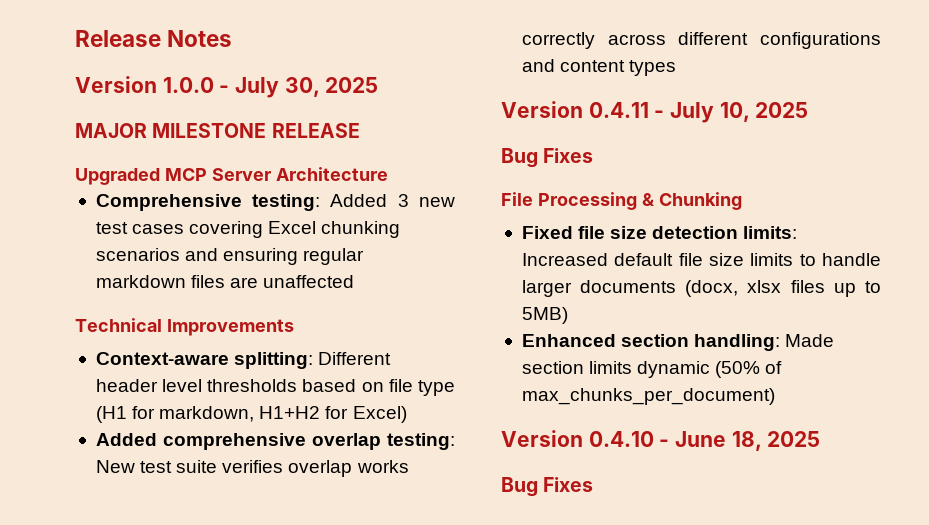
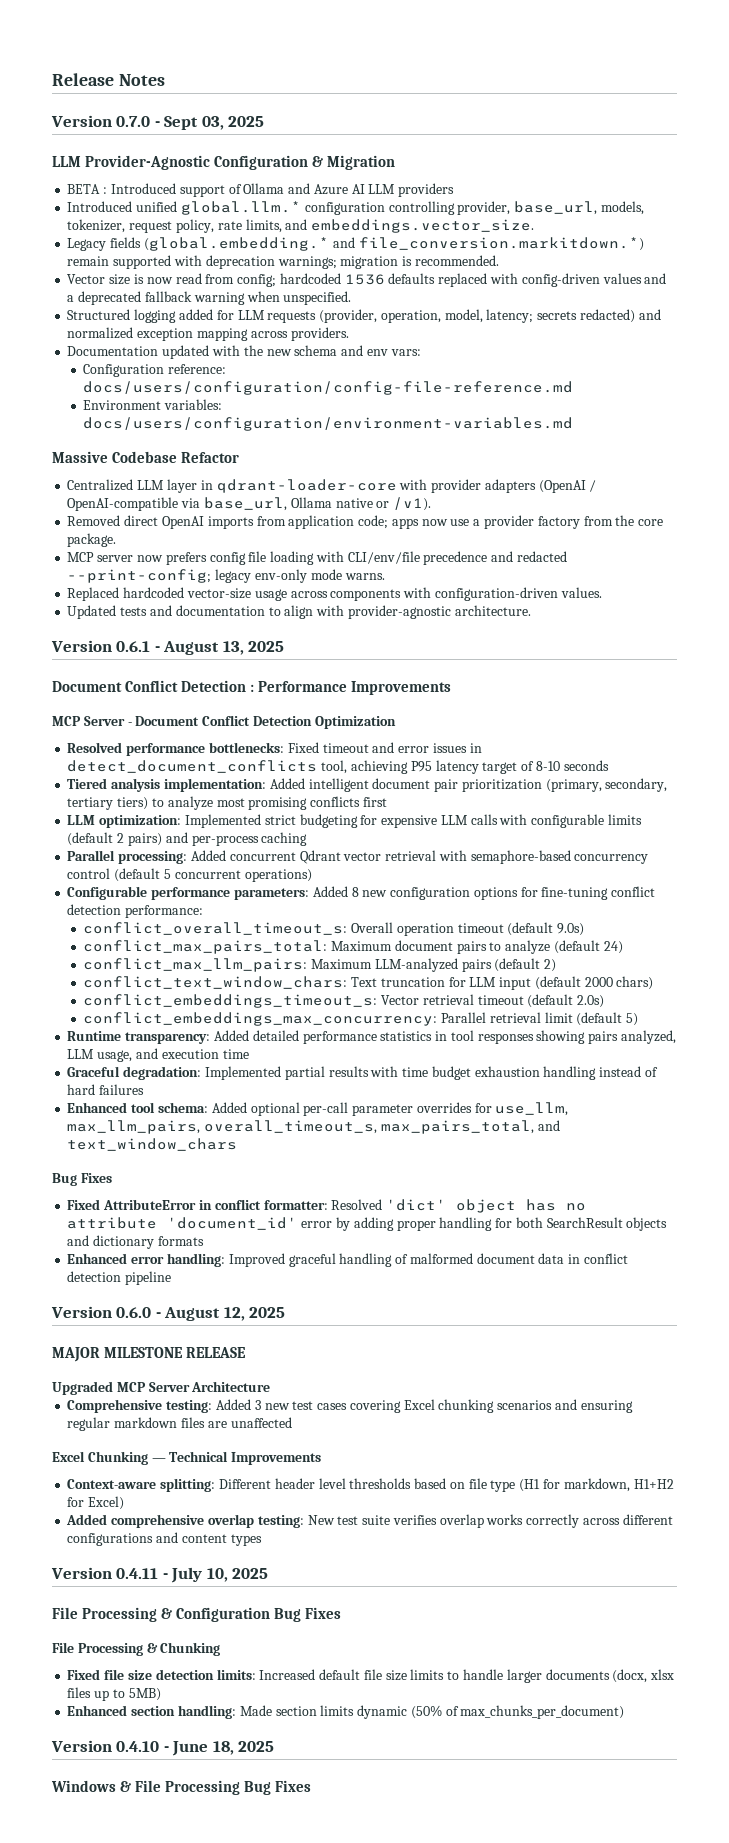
- Version 1.0.0 - July 30, 2025
+ Version 0.7.0 - Sept 03, 2025
+ LLM Provider-Agnostic Configuration & Migration
+ BETA : Introduced support of Ollama and Azure AI LLM providers
+ Introduced unified global.llm.* configuration controlling provider, base_url, models, tokenizer, request policy, rate limits, and embeddings.vector_size.
+ Legacy fields (global.embedding.* and file_conversion.markitdown.*) remain supported with deprecation warnings; migration is recommended.
+ Vector size is now read from config; hardcoded 1536 defaults replaced with config-driven values and a deprecated fallback warning when unspecified.
+ Structured logging added for LLM requests (provider, operation, model, latency; secrets redacted) and normalized exception mapping across providers.
+ Documentation updated with the new schema and env vars:
+ Configuration reference: docs/users/configuration/config-file-reference.md
+ Environment variables: docs/users/configuration/environment-variables.md
+ Massive Codebase Refactor
+ Centralized LLM layer in qdrant-loader-core with provider adapters (OpenAI / OpenAI-compatible via base_url, Ollama native or /v1).
+ Removed direct OpenAI imports from application code; apps now use a provider factory from the core package.
+ MCP server now prefers config file loading with CLI/env/file precedence and redacted --print-config; legacy env-only mode warns.
+ Replaced hardcoded vector-size usage across components with configuration-driven values.
+ Updated tests and documentation to align with provider-agnostic architecture.
+ Version 0.6.1 - August 13, 2025
+ Document Conflict Detection : Performance Improvements
+ MCP Server - Document Conflict Detection Optimization
+ Resolved performance bottlenecks: Fixed timeout and error issues in detect_document_conflicts tool, achieving P95 latency target of 8-10 seconds
+ Tiered analysis implementation: Added intelligent document pair prioritization (primary, secondary, tertiary tiers) to analyze most promising conflicts first
+ LLM optimization: Implemented strict budgeting for expensive LLM calls with configurable limits (default 2 pairs) and per-process caching
+ Parallel processing: Added concurrent Qdrant vector retrieval with semaphore-based concurrency control (default 5 concurrent operations)
+ Configurable performance parameters: Added 8 new configuration options for fine-tuning conflict detection performance:
+ conflict_overall_timeout_s: Overall operation timeout (default 9.0s)
+ conflict_max_pairs_total: Maximum document pairs to analyze (default 24)
+ conflict_max_llm_pairs: Maximum LLM-analyzed pairs (default 2)
+ conflict_text_window_chars: Text truncation for LLM input (default 2000 chars)
+ conflict_embeddings_timeout_s: Vector retrieval timeout (default 2.0s)
+ conflict_embeddings_max_concurrency: Parallel retrieval limit (default 5)
+ Runtime transparency: Added detailed performance statistics in tool responses showing pairs analyzed, LLM usage, and execution time
+ Graceful degradation: Implemented partial results with time budget exhaustion handling instead of hard failures
+ Enhanced tool schema: Added optional per-call parameter overrides for use_llm, max_llm_pairs, overall_timeout_s, max_pairs_total, and text_window_chars
+ Bug Fixes
+ Fixed AttributeError in conflict formatter: Resolved 'dict' object has no attribute 'document_id' error by adding proper handling for both SearchResult objects and dictionary formats
+ Enhanced error handling: Improved graceful handling of malformed document data in conflict detection pipeline
+ Version 0.6.0 - August 12, 2025
- Technical Improvements
+ Excel Chunking — Technical Improvements
  Version 0.4.11 - July 10, 2025
- Bug Fixes
+ File Processing & Configuration Bug Fixes
  Version 0.4.10 - June 18, 2025
- Bug Fixes
+ Windows & File Processing Bug Fixes

